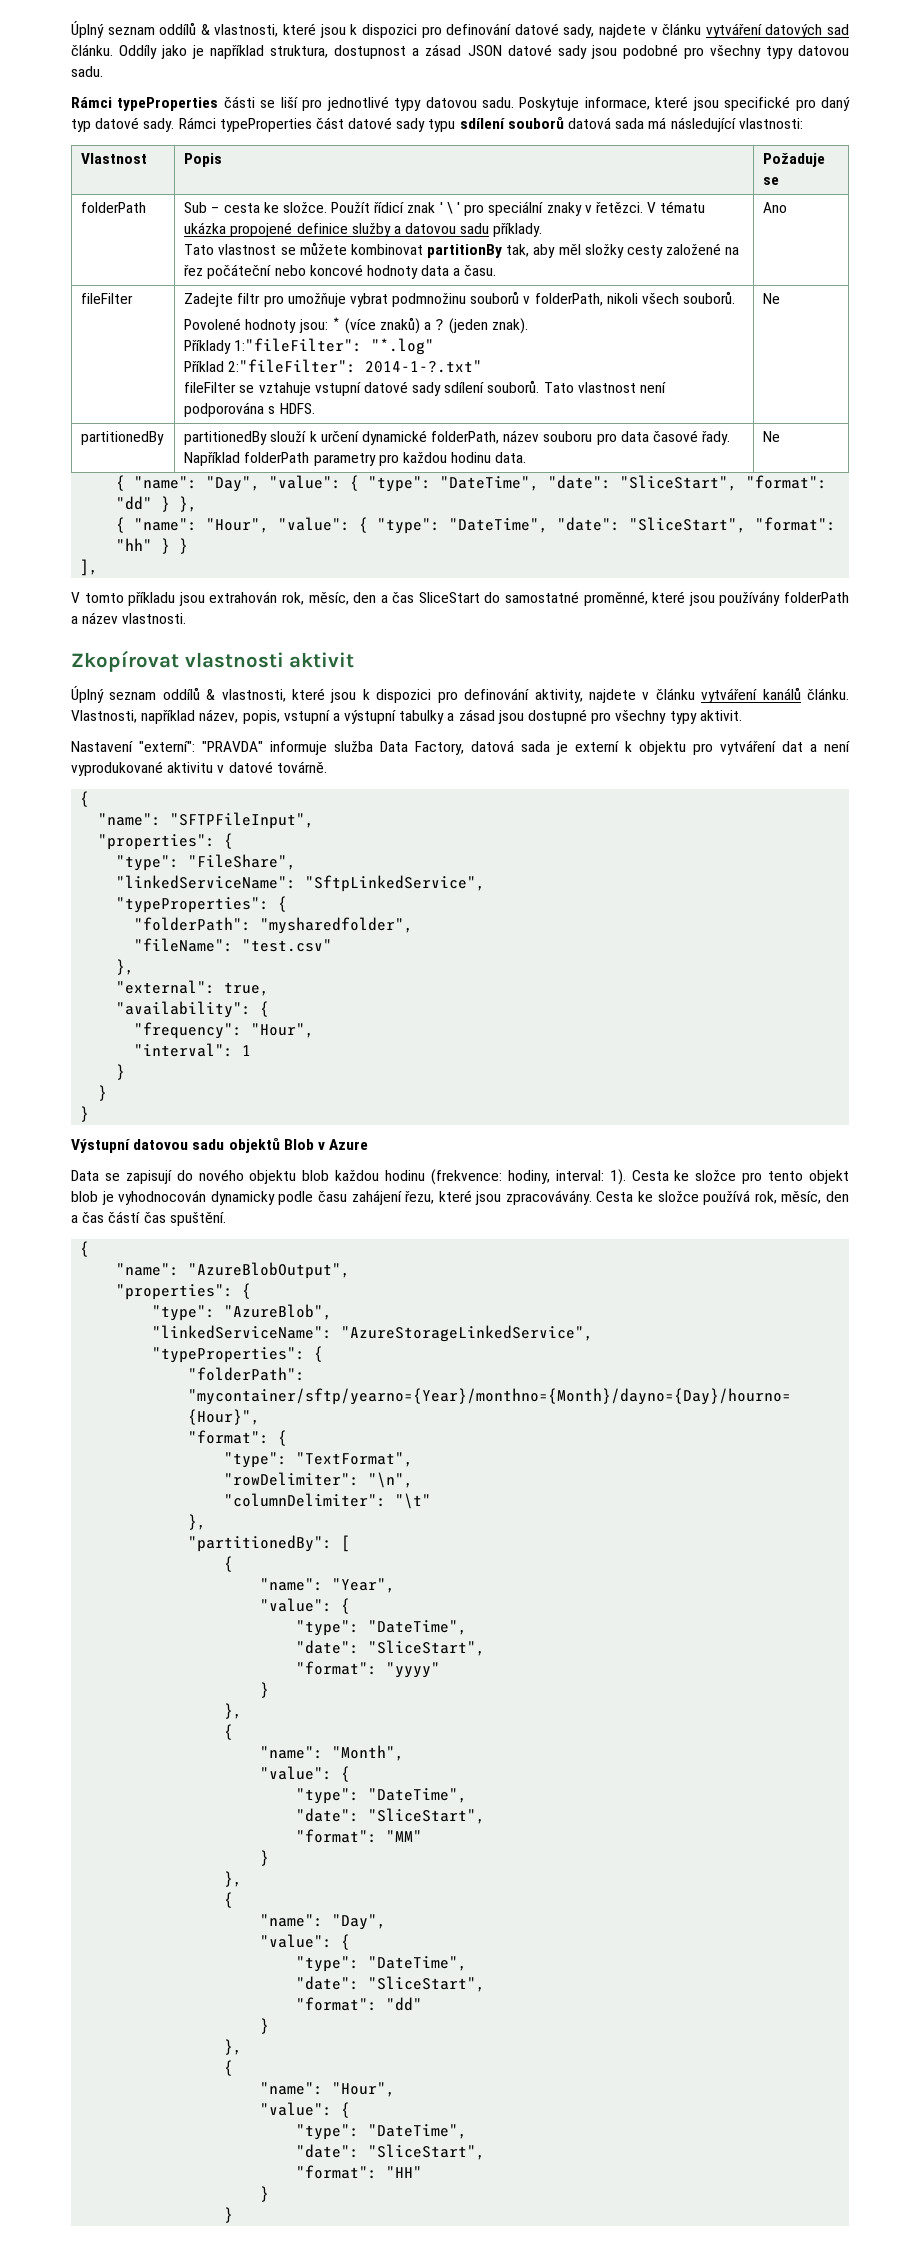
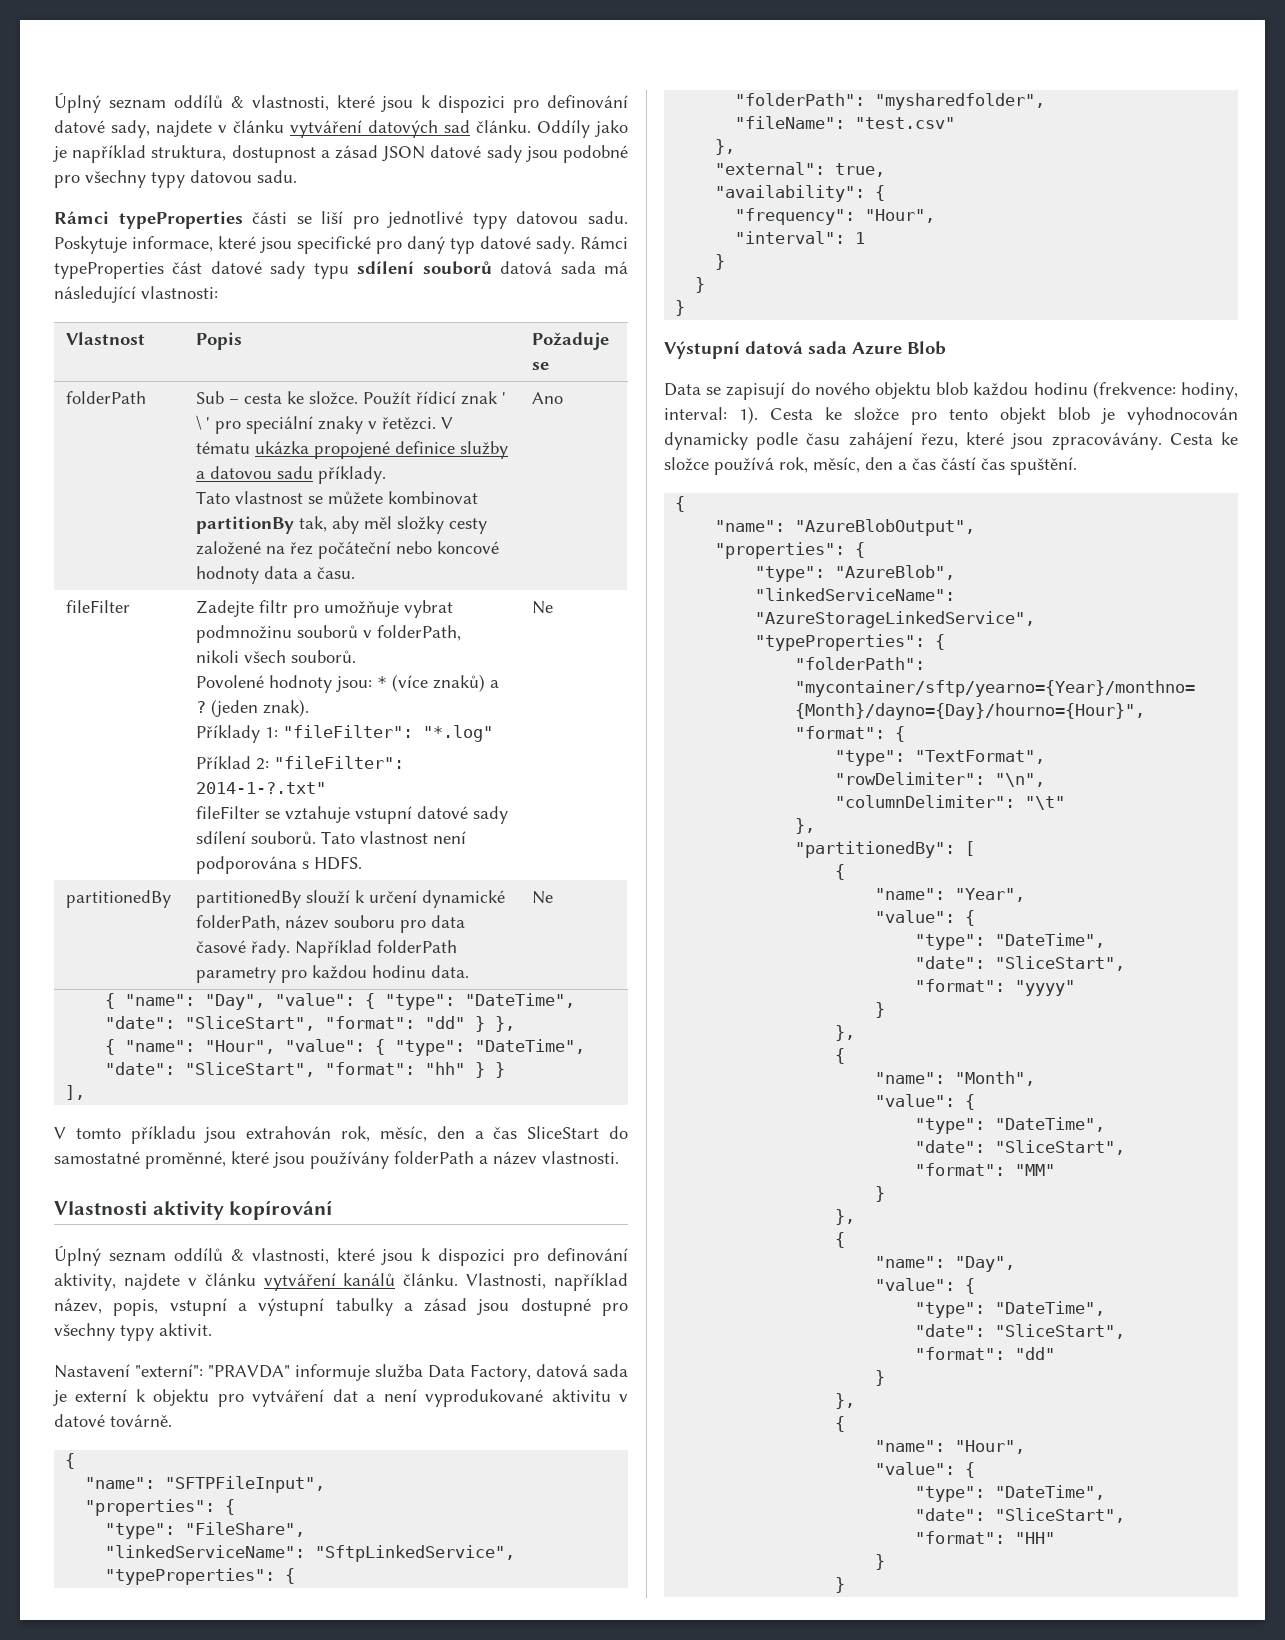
- Příklady 1:"fileFilter": "*.log"
+ Příklady 1: "fileFilter": "*.log"
- Příklad 2:"fileFilter": 2014-1-?.txt"
+ Příklad 2: "fileFilter": 2014-1-?.txt"
- Zkopírovat vlastnosti aktivit
+ Vlastnosti aktivity kopírování
- Výstupní datovou sadu objektů Blob v Azure
+ Výstupní datová sada Azure Blob

